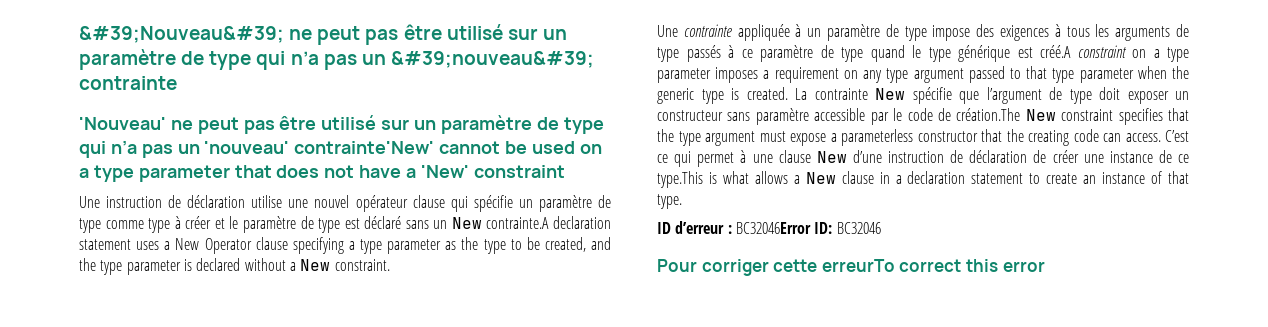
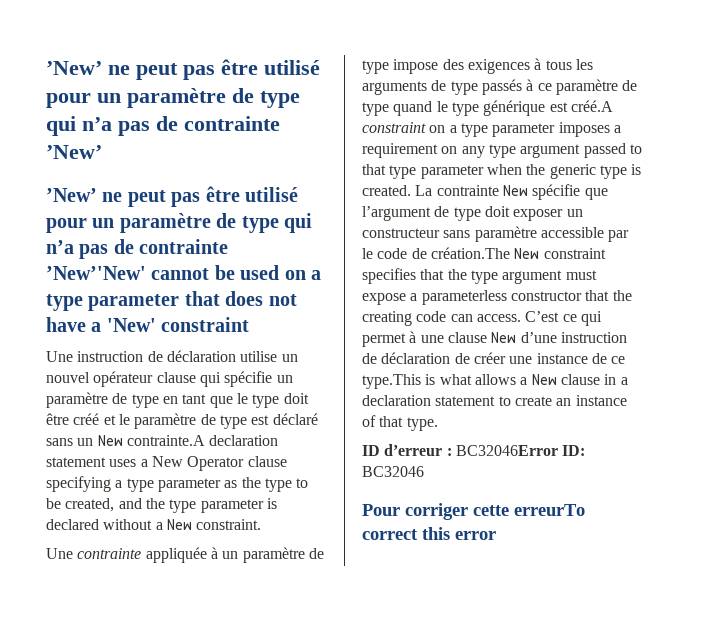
- &#39;Nouveau&#39; ne peut pas être utilisé sur un paramètre de type qui n’a pas un &#39;nouveau&#39; contrainte
- 'Nouveau' ne peut pas être utilisé sur un paramètre de type qui n’a pas un 'nouveau' contrainte'New' cannot be used on a type parameter that does not have a 'New' constraint
+ ’New’ ne peut pas être utilisé pour un paramètre de type qui n’a pas de contrainte ’New’
+ ’New’ ne peut pas être utilisé pour un paramètre de type qui n’a pas de contrainte ’New’'New' cannot be used on a type parameter that does not have a 'New' constraint
- Une instruction de déclaration utilise une nouvel opérateur clause qui spécifie un paramètre de type comme type à créer et le paramètre de type est déclaré sans un New contrainte.A declaration statement uses a New Operator clause specifying a type parameter as the type to be created, and the type parameter is declared without a New constraint.
+ Une instruction de déclaration utilise un nouvel opérateur clause qui spécifie un paramètre de type en tant que le type doit être créé et le paramètre de type est déclaré sans un New contrainte.A declaration statement uses a New Operator clause specifying a type parameter as the type to be created, and the type parameter is declared without a New constraint.

